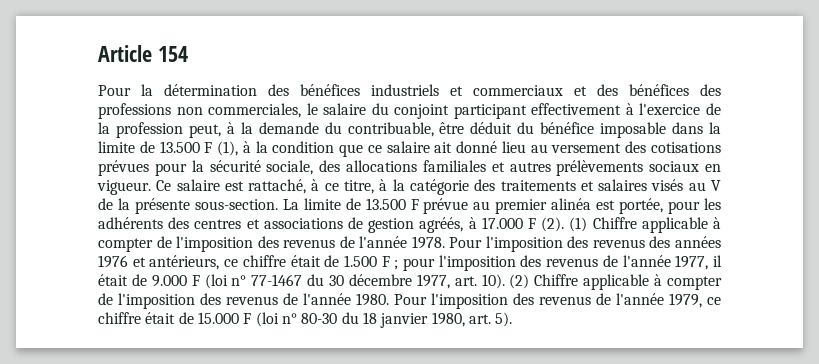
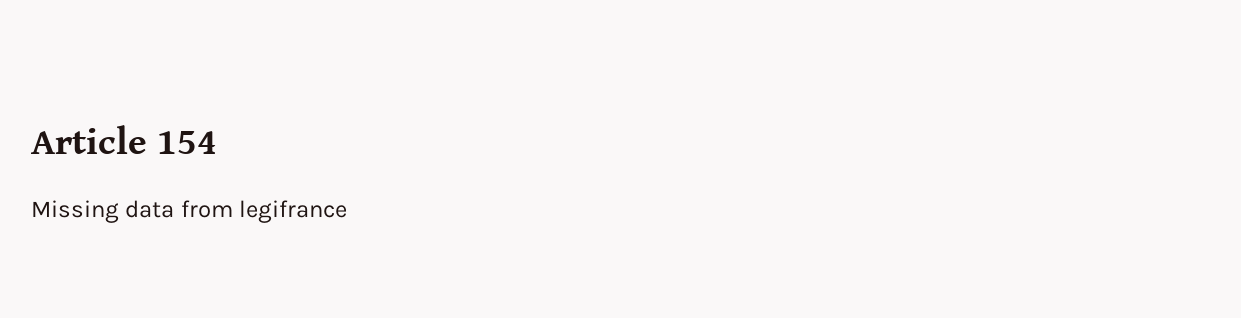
- Pour la détermination des bénéfices industriels et commerciaux et des bénéfices des professions non commerciales, le salaire du conjoint participant effectivement à l'exercice de la profession peut, à la demande du contribuable, être déduit du bénéfice imposable dans la limite de 13.500 F (1), à la condition que ce salaire ait donné lieu au versement des cotisations prévues pour la sécurité sociale, des allocations familiales et autres prélèvements sociaux en vigueur. Ce salaire est rattaché, à ce titre, à la catégorie des traitements et salaires visés au V de la présente sous-section. La limite de 13.500 F prévue au premier alinéa est portée, pour les adhérents des centres et associations de gestion agréés, à 17.000 F (2). (1) Chiffre applicable à compter de l'imposition des revenus de l'année 1978. Pour l'imposition des revenus des années 1976 et antérieurs, ce chiffre était de 1.500 F ; pour l'imposition des revenus de l'année 1977, il était de 9.000 F (loi n° 77-1467 du 30 décembre 1977, art. 10). (2) Chiffre applicable à compter de l'imposition des revenus de l'année 1980. Pour l'imposition des revenus de l'année 1979, ce chiffre était de 15.000 F (loi n° 80-30 du 18 janvier 1980, art. 5).
+ Missing data from legifrance

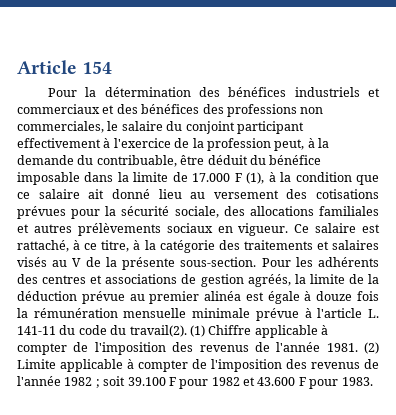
- Missing data from legifrance
+ Pour la détermination des bénéfices industriels et commerciaux et des bénéfices des professions non commerciales, le salaire du conjoint participant effectivement à l'exercice de la profession peut, à la demande du contribuable, être déduit du bénéfice imposable dans la limite de 17.000 F (1), à la condition que ce salaire ait donné lieu au versement des cotisations prévues pour la sécurité sociale, des allocations familiales et autres prélèvements sociaux en vigueur. Ce salaire est rattaché, à ce titre, à la catégorie des traitements et salaires visés au V de la présente sous-section. Pour les adhérents des centres et associations de gestion agréés, la limite de la déduction prévue au premier alinéa est égale à douze fois la rémunération mensuelle minimale prévue à l'article L. 141-11 du code du travail(2). (1) Chiffre applicable à compter de l'imposition des revenus de l'année 1981. (2) Limite applicable à compter de l'imposition des revenus de l'année 1982 ; soit 39.100 F pour 1982 et 43.600 F pour 1983.

